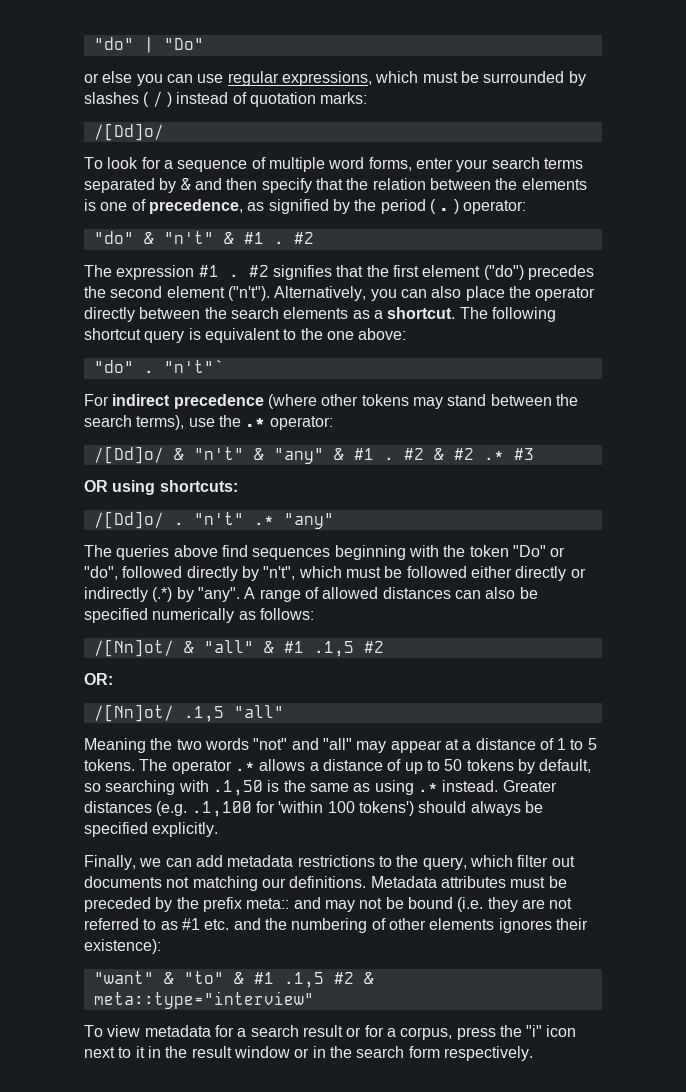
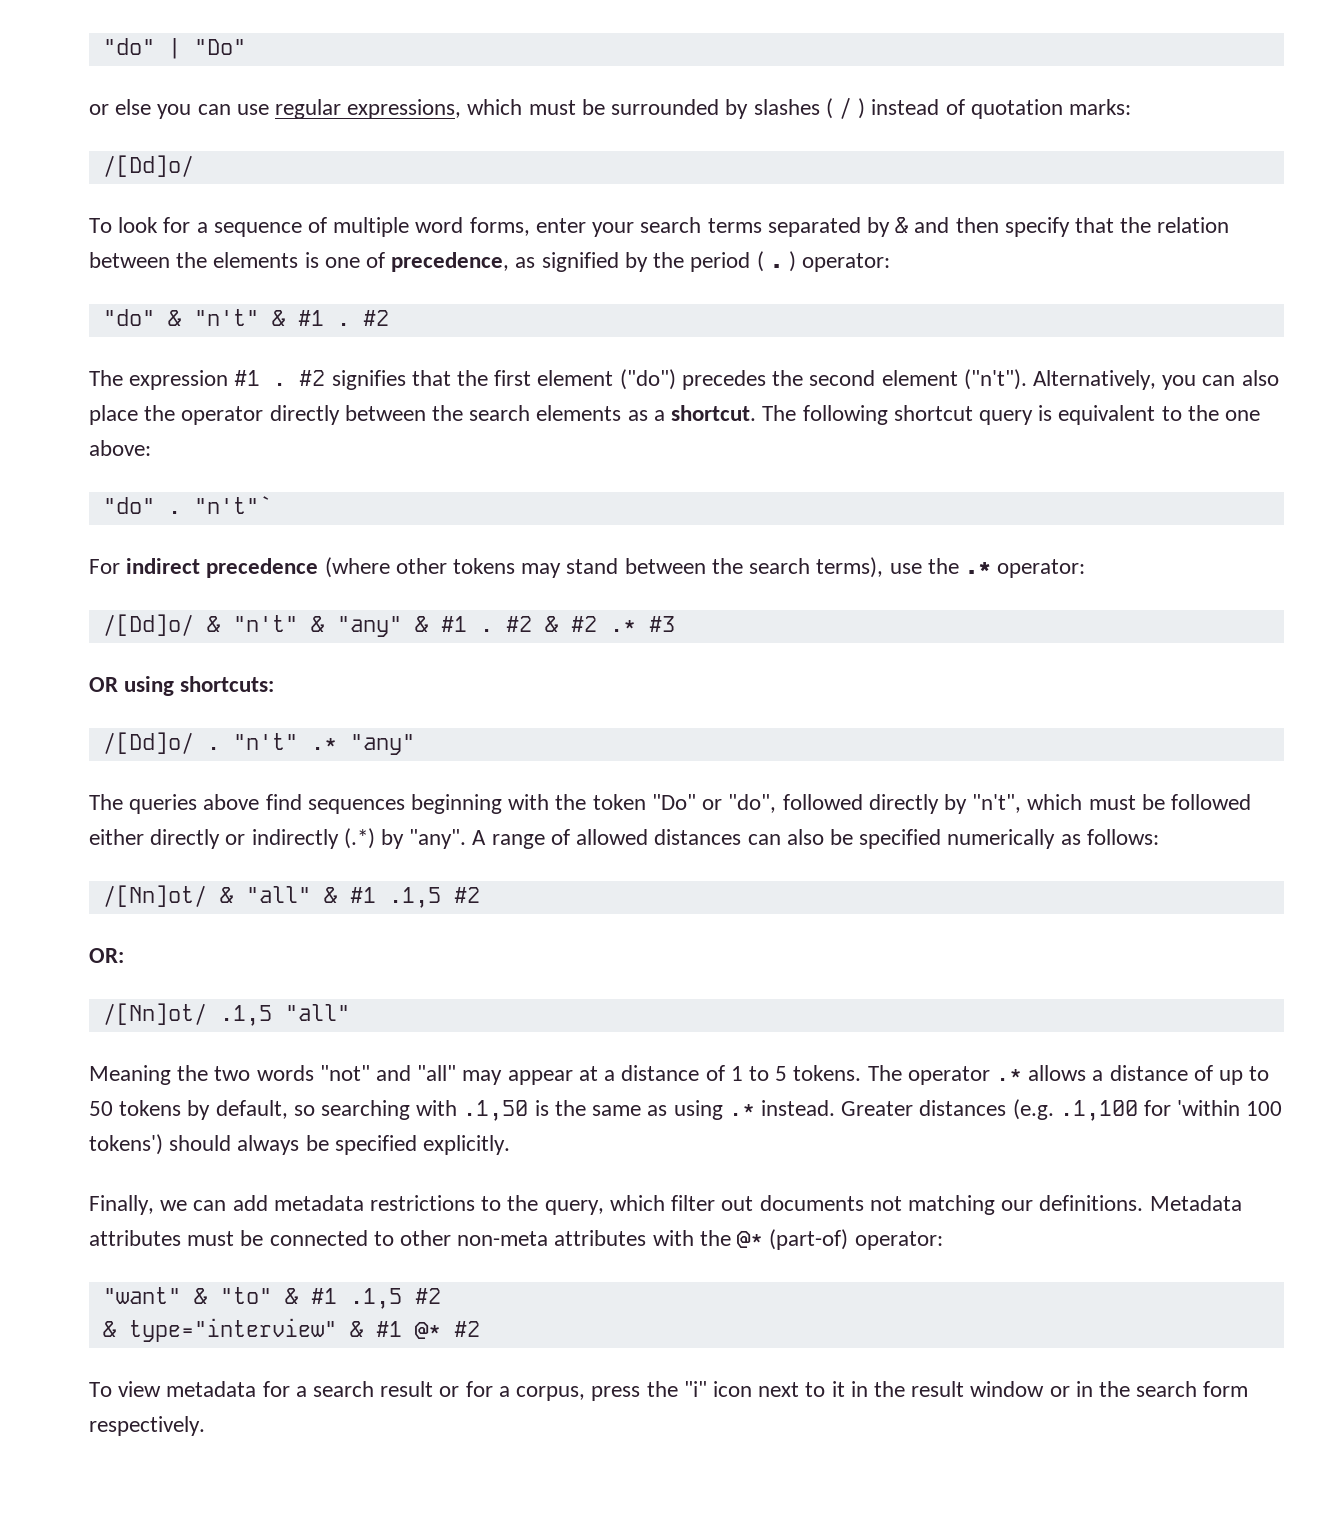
- Metadata attributes must be preceded by the prefix meta:: and may not be bound (i.e. they are not referred to as #1 etc. and the numbering of other elements ignores their existence):
+ Metadata attributes must be connected to other non-meta attributes with the @* (part-of) operator:
- "want" & "to" & #1 .1,5 #2 & meta::type="interview"
+ "want" & "to" & #1 .1,5 #2
+ & type="interview" & #1 @* #2

